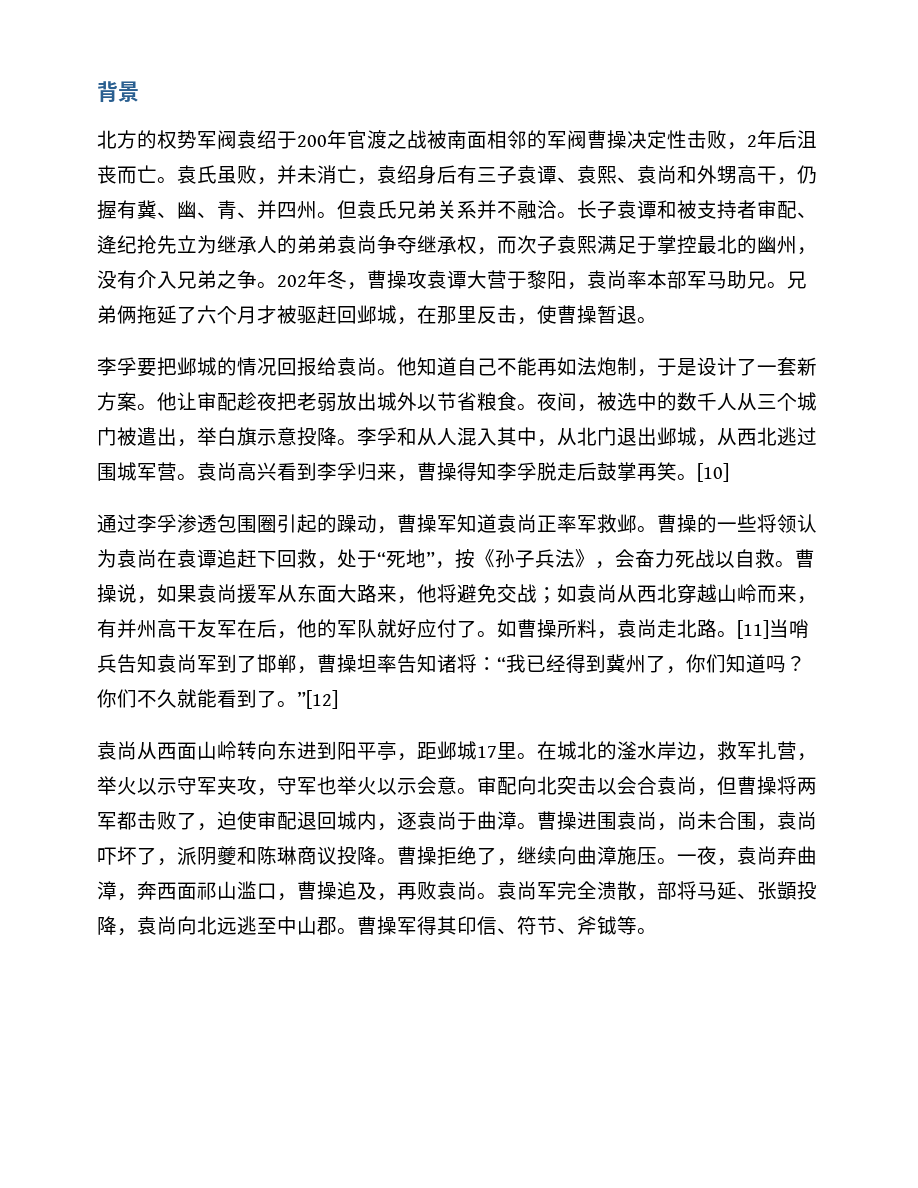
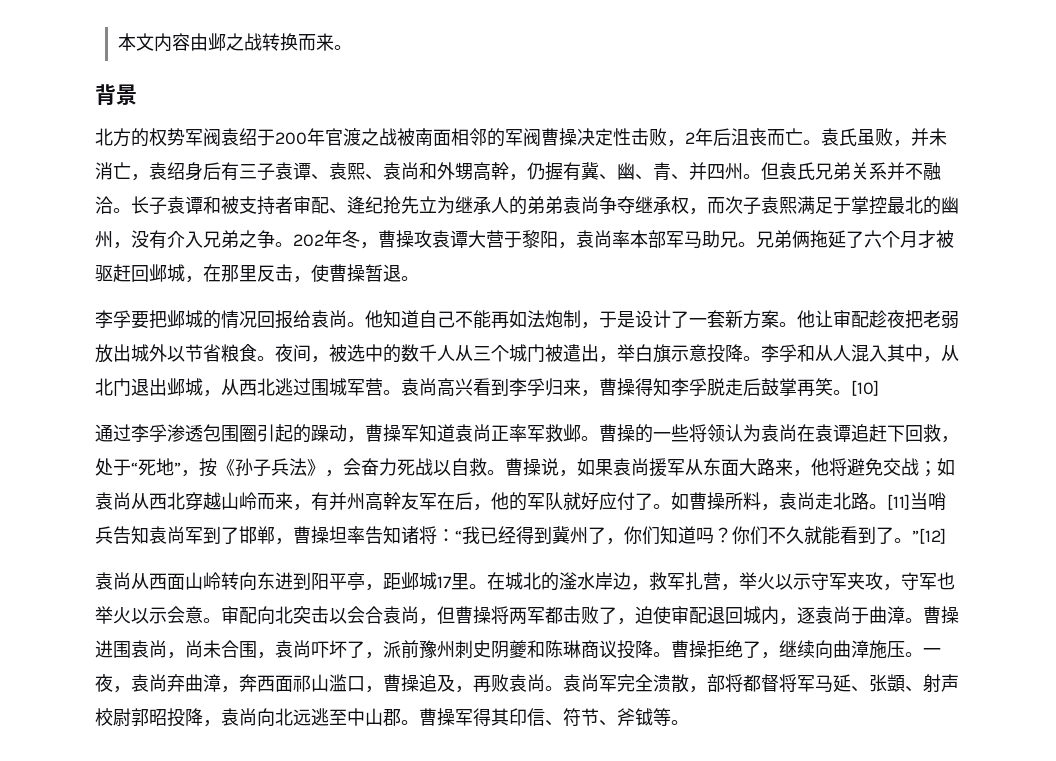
+ 本文内容由邺之战转换而来。
- 袁氏虽败，并未消亡，袁绍身后有三子袁谭、袁熙、袁尚和外甥高干，仍握有冀、幽、青、并四州。
+ 袁氏虽败，并未消亡，袁绍身后有三子袁谭、袁熙、袁尚和外甥高幹，仍握有冀、幽、青、并四州。
- 曹操说，如果袁尚援军从东面大路来，他将避免交战；如袁尚从西北穿越山岭而来，有并州高干友军在后，他的军队就好应付了。
+ 曹操说，如果袁尚援军从东面大路来，他将避免交战；如袁尚从西北穿越山岭而来，有并州高幹友军在后，他的军队就好应付了。
- 曹操进围袁尚，尚未合围，袁尚吓坏了，派阴夔和陈琳商议投降。
+ 曹操进围袁尚，尚未合围，袁尚吓坏了，派前豫州刺史阴夔和陈琳商议投降。
- 袁尚军完全溃散，部将马延、张顗投降，袁尚向北远逃至中山郡。
+ 袁尚军完全溃散，部将都督将军马延、张顗、射声校尉郭昭投降，袁尚向北远逃至中山郡。

